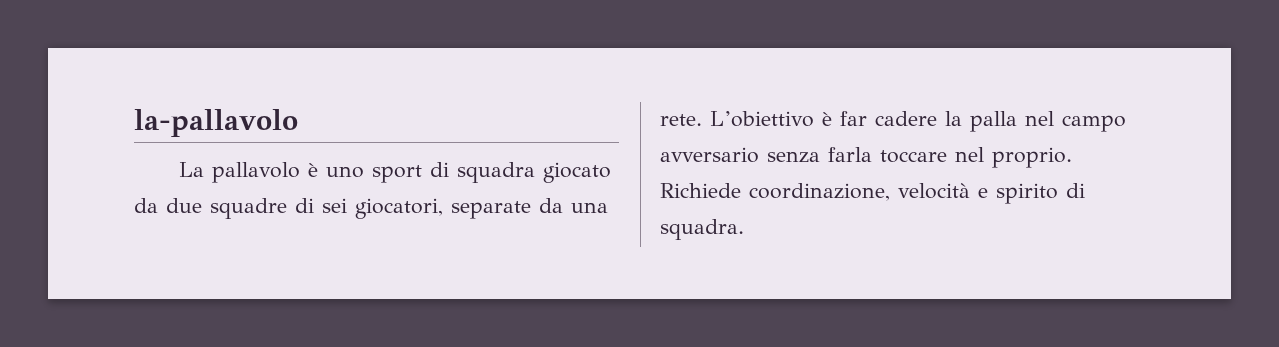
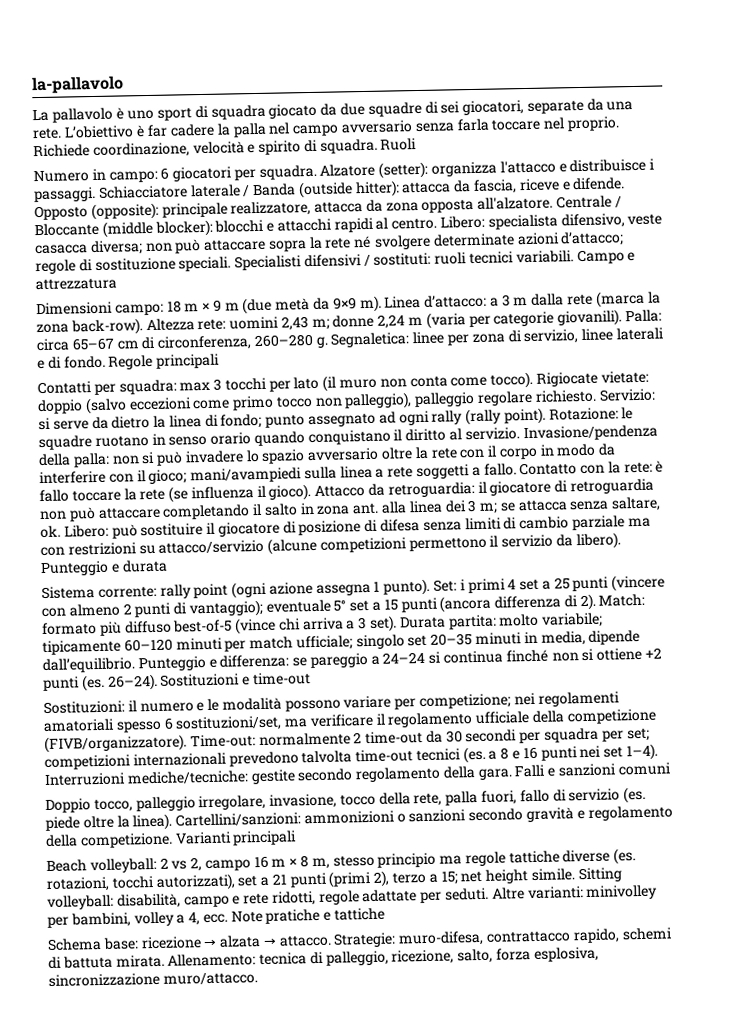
+ Ruoli
+ Numero in campo: 6 giocatori per squadra. Alzatore (setter): organizza l'attacco e distribuisce i passaggi. Schiacciatore laterale / Banda (outside hitter): attacca da fascia, riceve e difende. Opposto (opposite): principale realizzatore, attacca da zona opposta all'alzatore. Centrale / Bloccante (middle blocker): blocchi e attacchi rapidi al centro. Libero: specialista difensivo, veste casacca diversa; non può attaccare sopra la rete né svolgere determinate azioni d’attacco; regole di sostituzione speciali. Specialisti difensivi / sostituti: ruoli tecnici variabili. Campo e attrezzatura
+ Dimensioni campo: 18 m × 9 m (due metà da 9×9 m). Linea d’attacco: a 3 m dalla rete (marca la zona back-row). Altezza rete: uomini 2,43 m; donne 2,24 m (varia per categorie giovanili). Palla: circa 65–67 cm di circonferenza, 260–280 g. Segnaletica: linee per zona di servizio, linee laterali e di fondo. Regole principali
+ Contatti per squadra: max 3 tocchi per lato (il muro non conta come tocco). Rigiocate vietate: doppio (salvo eccezioni come primo tocco non palleggio), palleggio regolare richiesto. Servizio: si serve da dietro la linea di fondo; punto assegnato ad ogni rally (rally point). Rotazione: le squadre ruotano in senso orario quando conquistano il diritto al servizio. Invasione/pendenza della palla: non si può invadere lo spazio avversario oltre la rete con il corpo in modo da interferire con il gioco; mani/avampiedi sulla linea a rete soggetti a fallo. Contatto con la rete: è fallo toccare la rete (se influenza il gioco). Attacco da retroguardia: il giocatore di retroguardia non può attaccare completando il salto in zona ant. alla linea dei 3 m; se attacca senza saltare, ok. Libero: può sostituire il giocatore di posizione di difesa senza limiti di cambio parziale ma con restrizioni su attacco/servizio (alcune competizioni permettono il servizio da libero). Punteggio e durata
+ Sistema corrente: rally point (ogni azione assegna 1 punto). Set: i primi 4 set a 25 punti (vincere con almeno 2 punti di vantaggio); eventuale 5° set a 15 punti (ancora differenza di 2). Match: formato più diffuso best-of-5 (vince chi arriva a 3 set). Durata partita: molto variabile; tipicamente 60–120 minuti per match ufficiale; singolo set 20–35 minuti in media, dipende dall’equilibrio. Punteggio e differenza: se pareggio a 24–24 si continua finché non si ottiene +2 punti (es. 26–24). Sostituzioni e time-out
+ Sostituzioni: il numero e le modalità possono variare per competizione; nei regolamenti amatoriali spesso 6 sostituzioni/set, ma verificare il regolamento ufficiale della competizione (FIVB/organizzatore). Time-out: normalmente 2 time-out da 30 secondi per squadra per set; competizioni internazionali prevedono talvolta time-out tecnici (es. a 8 e 16 punti nei set 1–4). Interruzioni mediche/tecniche: gestite secondo regolamento della gara. Falli e sanzioni comuni
+ Doppio tocco, palleggio irregolare, invasione, tocco della rete, palla fuori, fallo di servizio (es. piede oltre la linea). Cartellini/sanzioni: ammonizioni o sanzioni secondo gravità e regolamento della competizione. Varianti principali
+ Beach volleyball: 2 vs 2, campo 16 m × 8 m, stesso principio ma regole tattiche diverse (es. rotazioni, tocchi autorizzati), set a 21 punti (primi 2), terzo a 15; net height simile. Sitting volleyball: disabilità, campo e rete ridotti, regole adattate per seduti. Altre varianti: minivolley per bambini, volley a 4, ecc. Note pratiche e tattiche
+ Schema base: ricezione → alzata → attacco. Strategie: muro-difesa, contrattacco rapido, schemi di battuta mirata. Allenamento: tecnica di palleggio, ricezione, salto, forza esplosiva, sincronizzazione muro/attacco.

